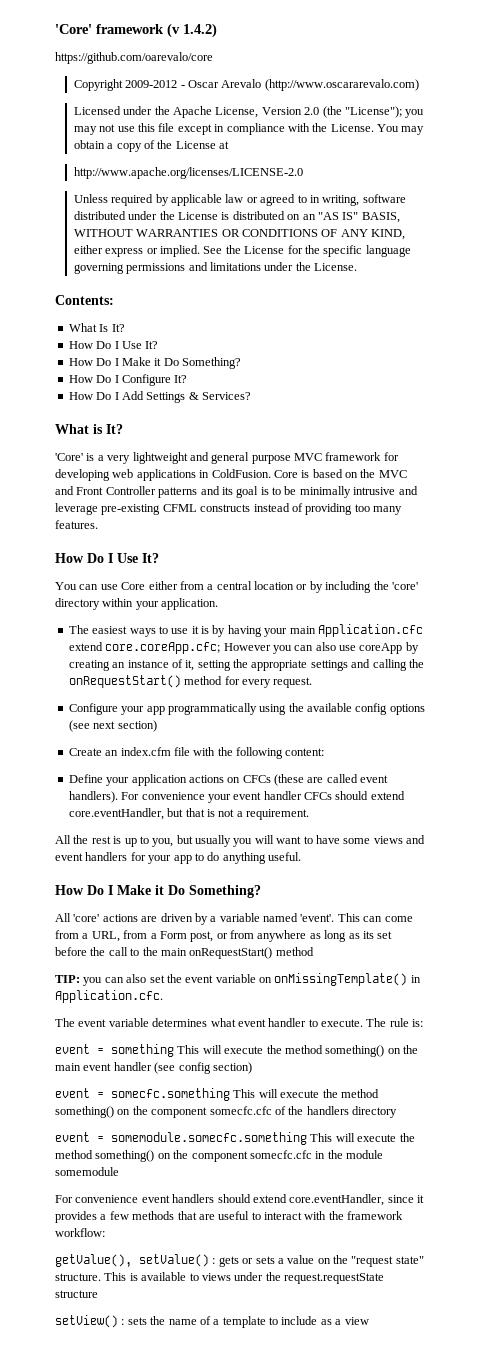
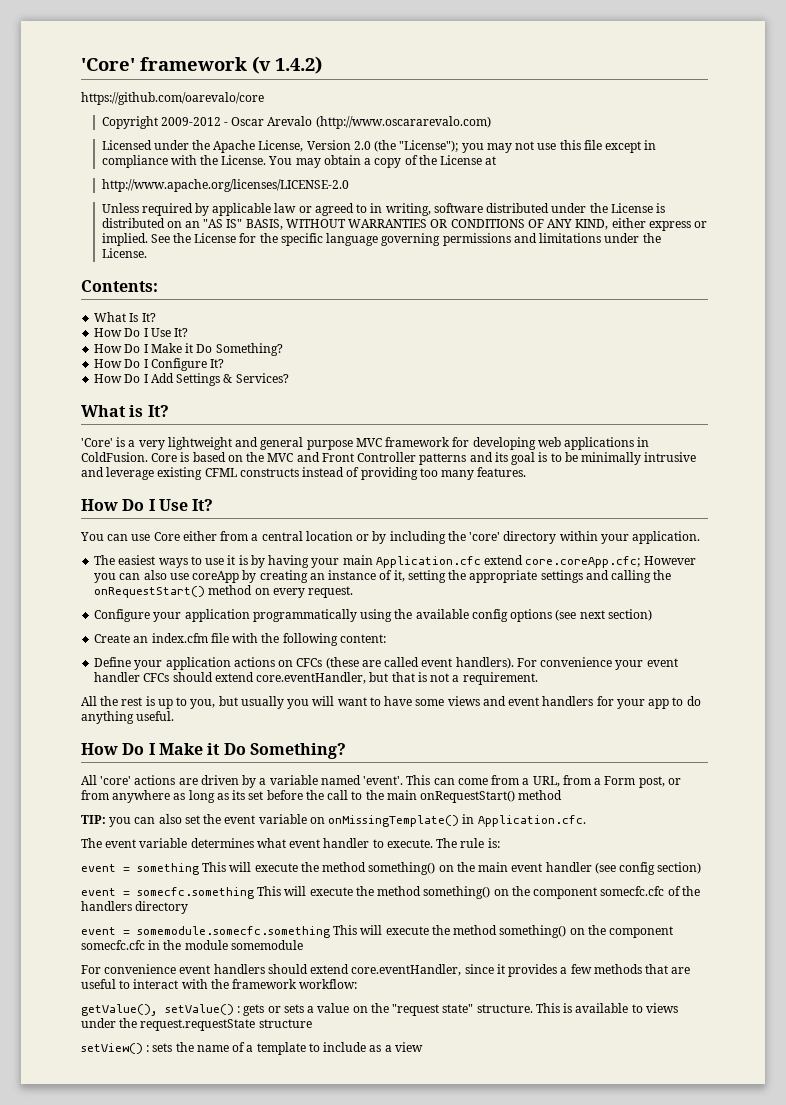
- Core is based on the MVC and Front Controller patterns and its goal is to be minimally intrusive and leverage pre-existing CFML constructs instead of providing too many features.
+ Core is based on the MVC and Front Controller patterns and its goal is to be minimally intrusive and leverage existing CFML constructs instead of providing too many features.
- The easiest ways to use it is by having your main Application.cfc extend core.coreApp.cfc; However you can also use coreApp by creating an instance of it, setting the appropriate settings and calling the onRequestStart() method for every request.
+ The easiest ways to use it is by having your main Application.cfc extend core.coreApp.cfc; However you can also use coreApp by creating an instance of it, setting the appropriate settings and calling the onRequestStart() method on every request.
- Configure your app programmatically using the available config options (see next section)
+ Configure your application programmatically using the available config options (see next section)

